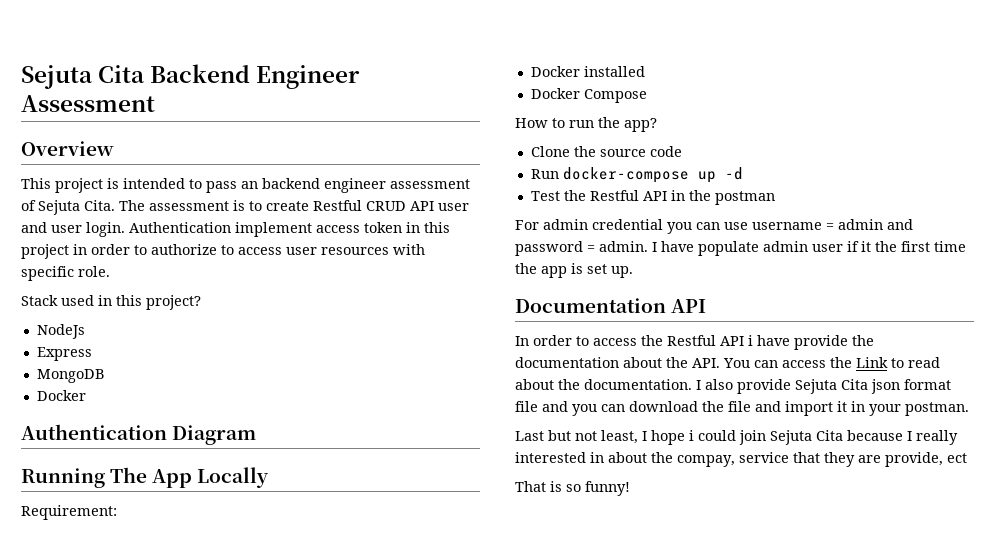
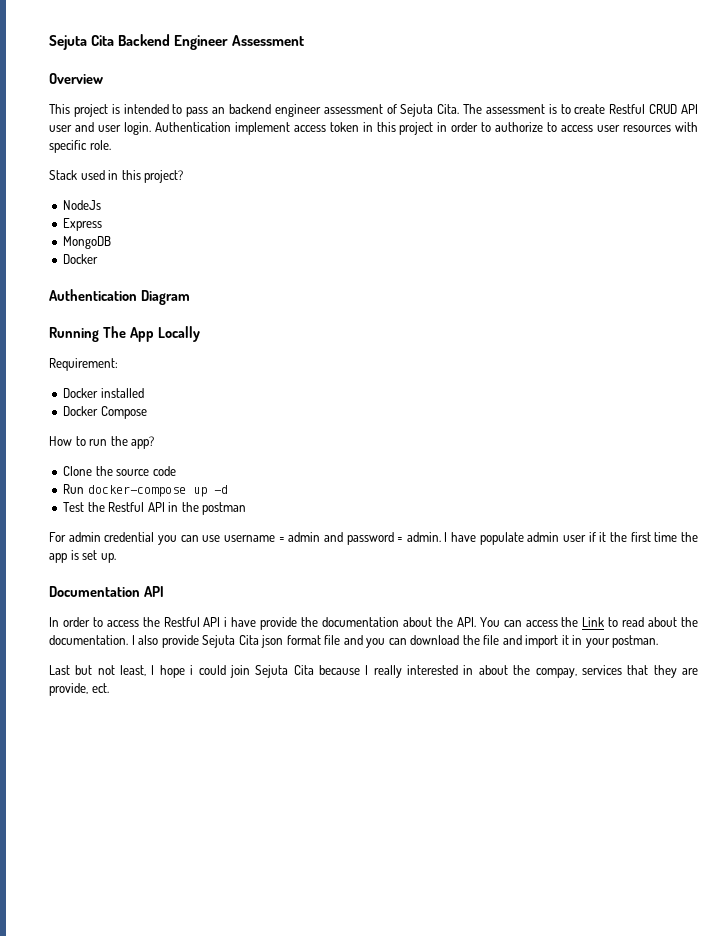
- Last but not least, I hope i could join Sejuta Cita because I really interested in about the compay, service that they are provide, ect
- That is so funny!
+ Last but not least, I hope i could join Sejuta Cita because I really interested in about the compay, services that they are provide, ect.

